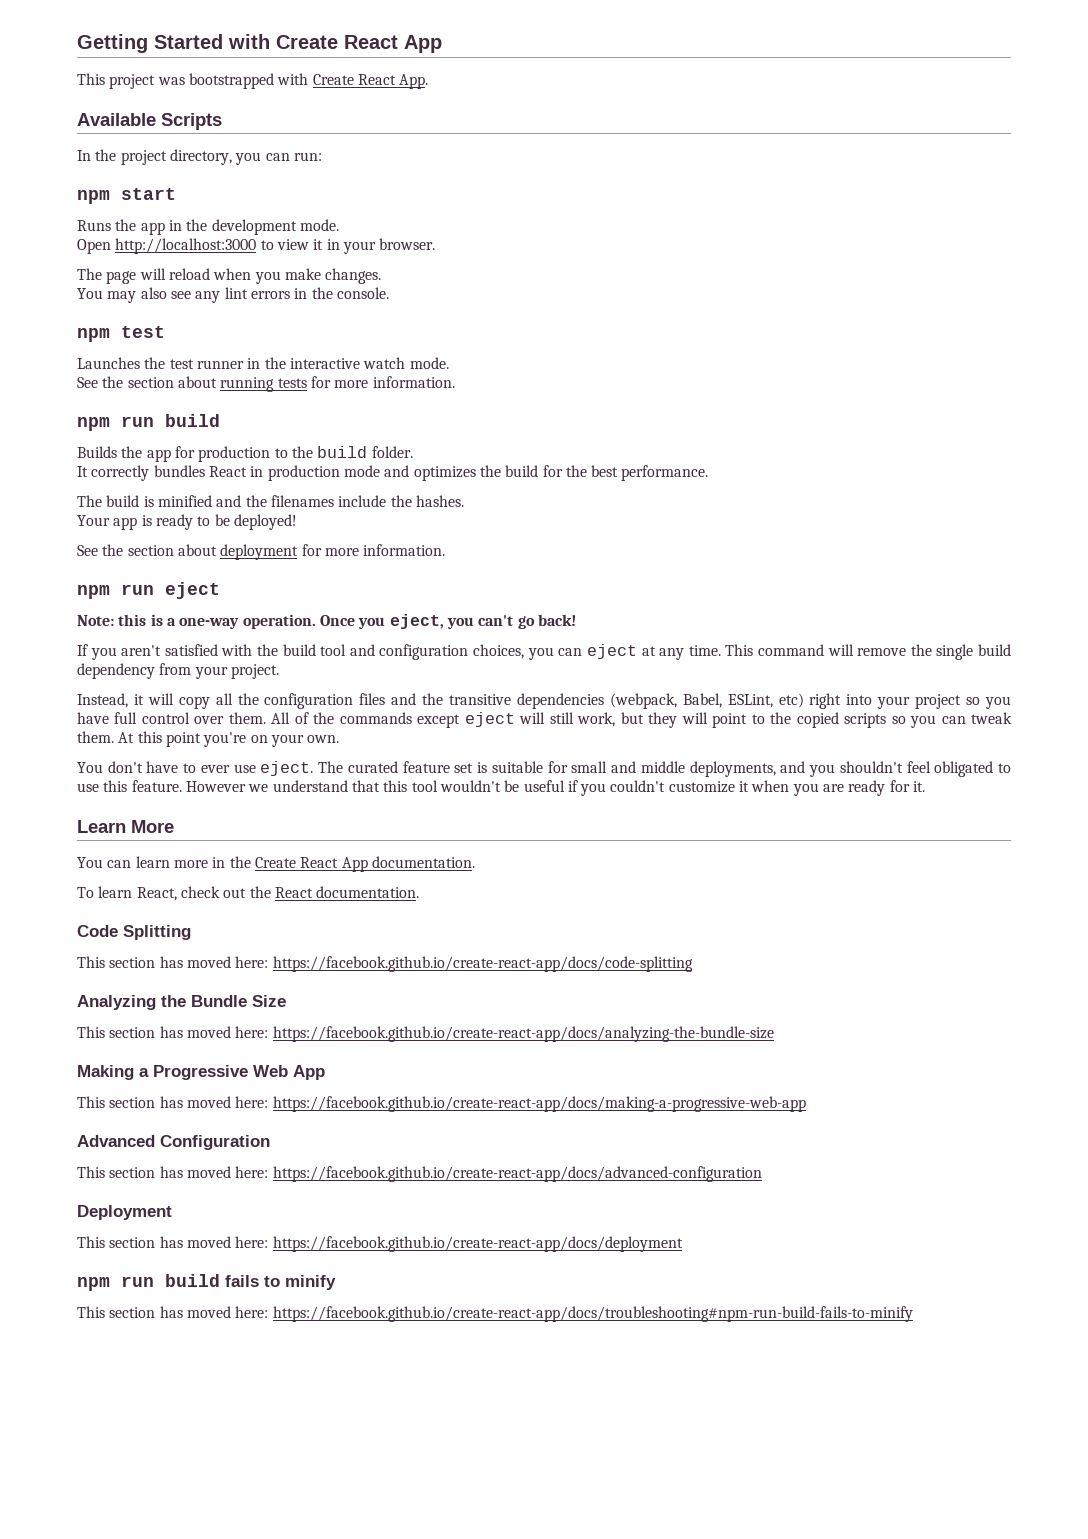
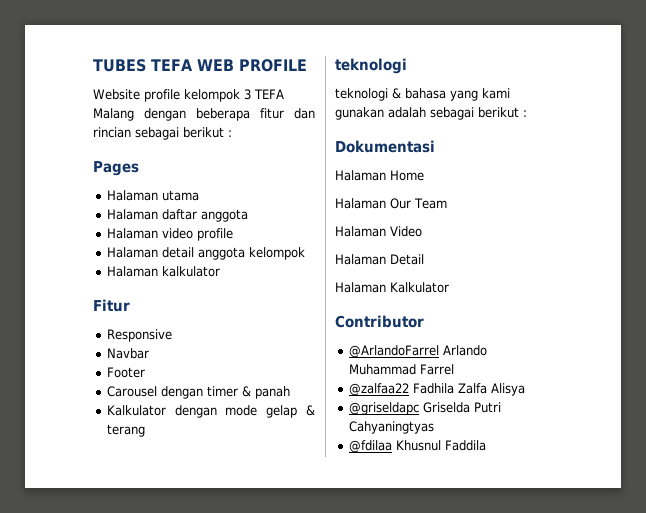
- Getting Started with Create React App
- This project was bootstrapped with Create React App.
- Available Scripts
- In the project directory, you can run:
- npm start
- Runs the app in the development mode.
- Open http://localhost:3000 to view it in your browser.
- The page will reload when you make changes.
- You may also see any lint errors in the console.
- npm test
- Launches the test runner in the interactive watch mode.
- See the section about running tests for more information.
- npm run build
- Builds the app for production to the build folder.
- It correctly bundles React in production mode and optimizes the build for the best performance.
- The build is minified and the filenames include the hashes.
- Your app is ready to be deployed!
- See the section about deployment for more information.
- npm run eject
- Note: this is a one-way operation. Once you eject, you can't go back!
- If you aren't satisfied with the build tool and configuration choices, you can eject at any time. This command will remove the single build dependency from your project.
- Instead, it will copy all the configuration files and the transitive dependencies (webpack, Babel, ESLint, etc) right into your project so you have full control over them. All of the commands except eject will still work, but they will point to the copied scripts so you can tweak them. At this point you're on your own.
- You don't have to ever use eject. The curated feature set is suitable for small and middle deployments, and you shouldn't feel obligated to use this feature. However we understand that this tool wouldn't be useful if you couldn't customize it when you are ready for it.
- Learn More
- You can learn more in the Create React App documentation.
- To learn React, check out the React documentation.
- Code Splitting
- This section has moved here: https://facebook.github.io/create-react-app/docs/code-splitting
- Analyzing the Bundle Size
- This section has moved here: https://facebook.github.io/create-react-app/docs/analyzing-the-bundle-size
- Making a Progressive Web App
- This section has moved here: https://facebook.github.io/create-react-app/docs/making-a-progressive-web-app
- Advanced Configuration
- This section has moved here: https://facebook.github.io/create-react-app/docs/advanced-configuration
- Deployment
- This section has moved here: https://facebook.github.io/create-react-app/docs/deployment
- npm run build fails to minify
- This section has moved here: https://facebook.github.io/create-react-app/docs/troubleshooting#npm-run-build-fails-to-minify
+ TUBES TEFA WEB PROFILE
+ Website profile kelompok 3 TEFA Malang dengan beberapa fitur dan rincian sebagai berikut :
+ Pages
+ Halaman utama
+ Halaman daftar anggota
+ Halaman video profile
+ Halaman detail anggota kelompok
+ Halaman kalkulator
+ Fitur
+ Responsive
+ Navbar
+ Footer
+ Carousel dengan timer & panah
+ Kalkulator dengan mode gelap & terang
+ teknologi
+ teknologi & bahasa yang kami gunakan adalah sebagai berikut :
+ Dokumentasi
+ Halaman Home
+ Halaman Our Team
+ Halaman Video
+ Halaman Detail
+ Halaman Kalkulator
+ Contributor
+ @ArlandoFarrel Arlando Muhammad Farrel
+ @zalfaa22 Fadhila Zalfa Alisya
+ @griseldapc Griselda Putri Cahyaningtyas
+ @fdilaa Khusnul Faddila

